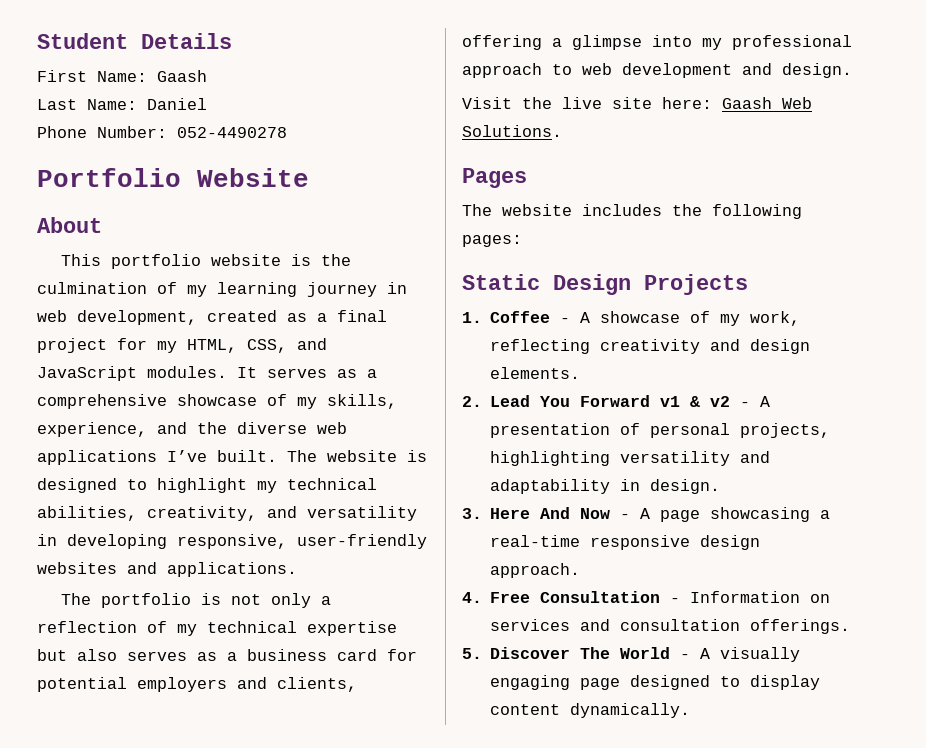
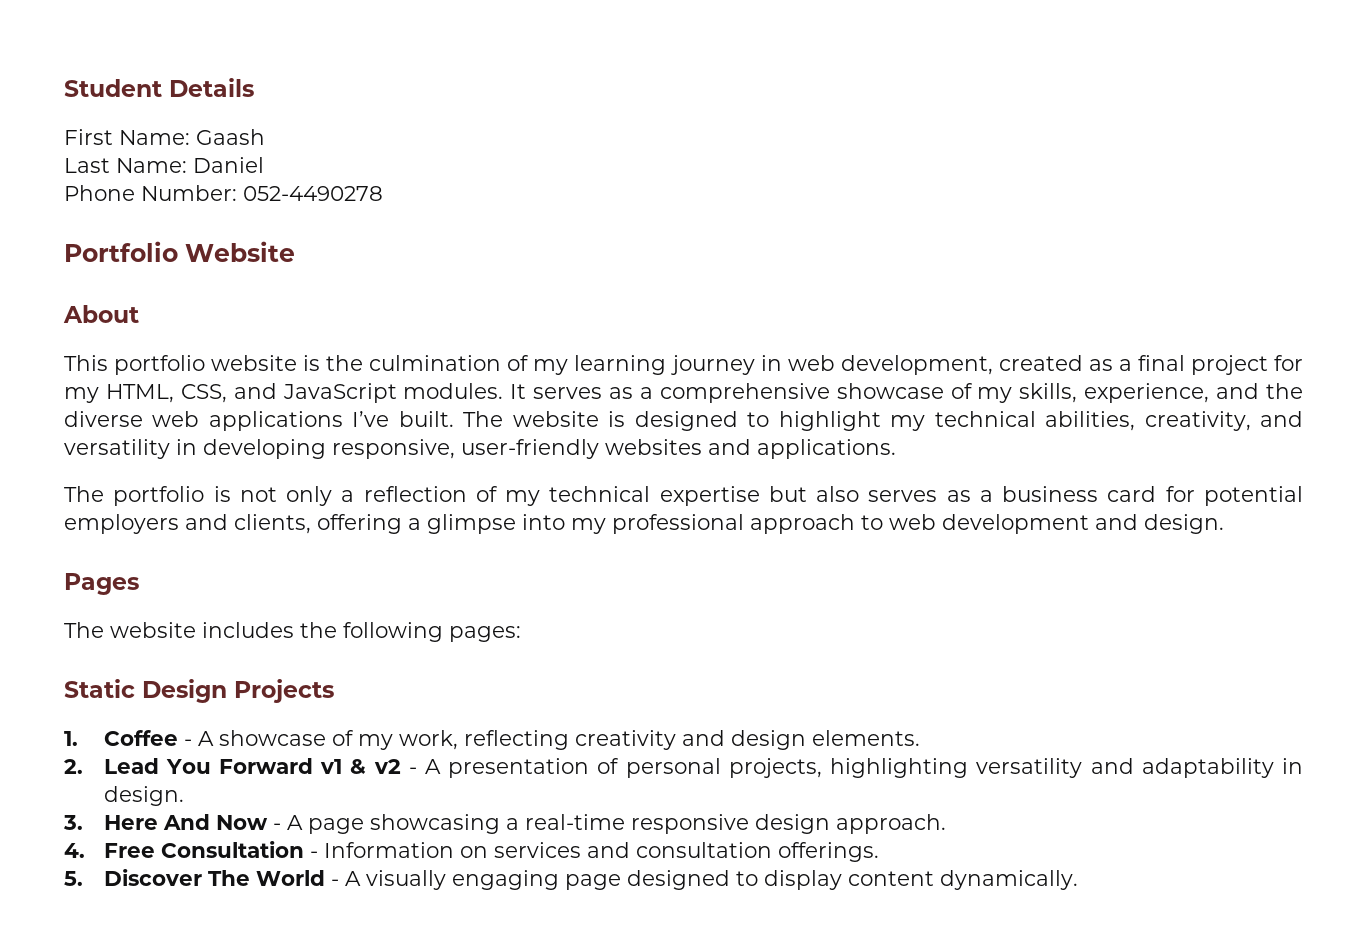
- Visit the live site here: Gaash Web Solutions.

